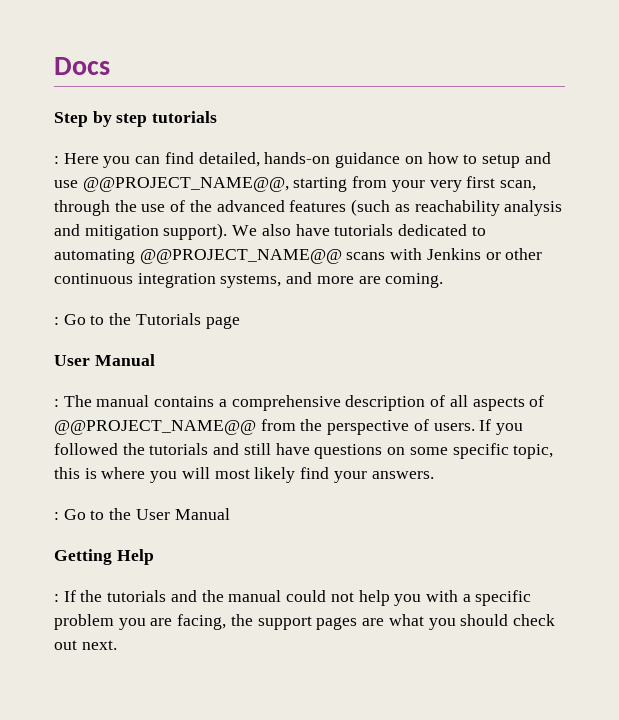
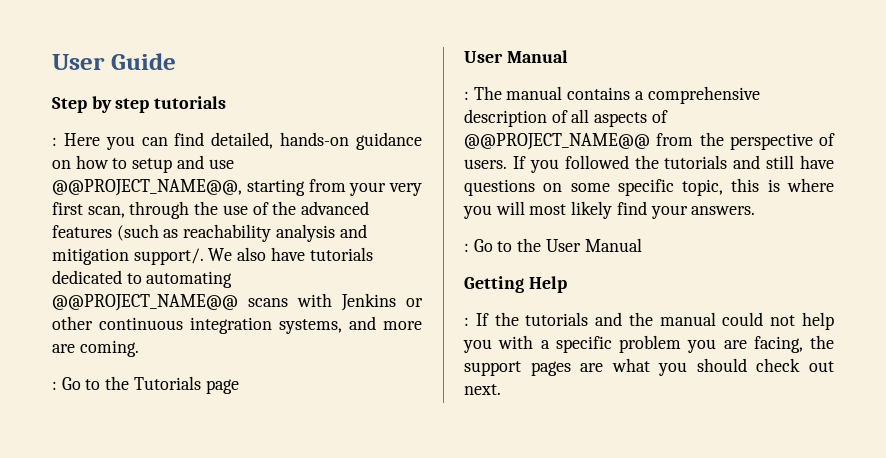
- Docs
+ User Guide
- : Here you can find detailed, hands-on guidance on how to setup and use @@PROJECT_NAME@@, starting from your very first scan, through the use of the advanced features (such as reachability analysis and mitigation support).
+ : Here you can find detailed, hands-on guidance on how to setup and use @@PROJECT_NAME@@, starting from your very first scan, through the use of the advanced features (such as reachability analysis and mitigation support/.

